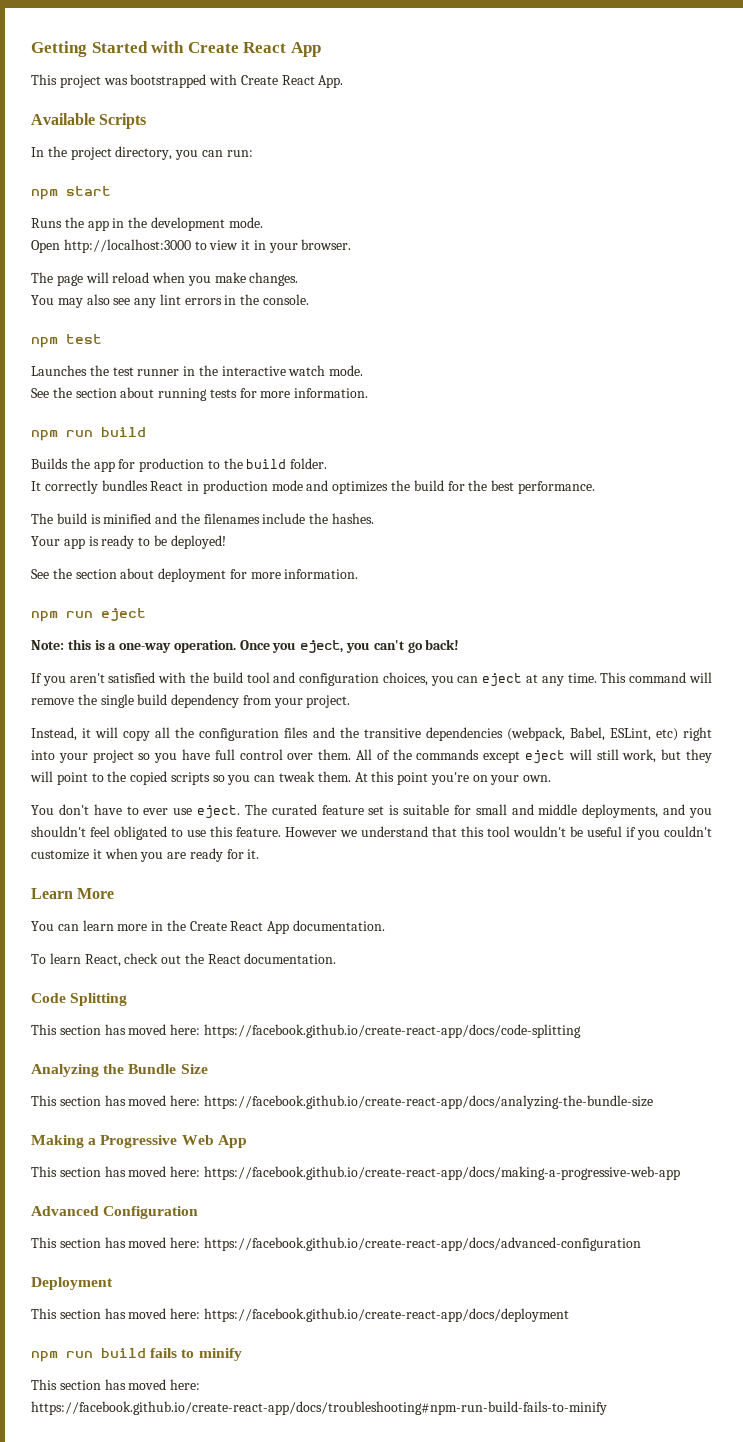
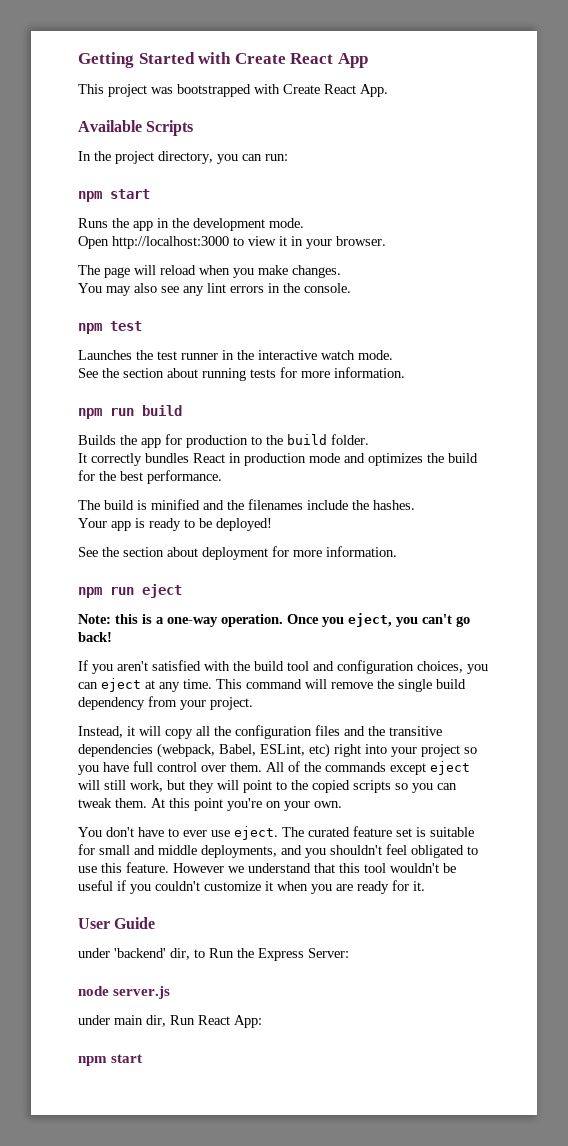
- Learn More
- You can learn more in the Create React App documentation.
- To learn React, check out the React documentation.
- Code Splitting
- This section has moved here: https://facebook.github.io/create-react-app/docs/code-splitting
- Analyzing the Bundle Size
- This section has moved here: https://facebook.github.io/create-react-app/docs/analyzing-the-bundle-size
- Making a Progressive Web App
- This section has moved here: https://facebook.github.io/create-react-app/docs/making-a-progressive-web-app
- Advanced Configuration
- This section has moved here: https://facebook.github.io/create-react-app/docs/advanced-configuration
- Deployment
- This section has moved here: https://facebook.github.io/create-react-app/docs/deployment
- npm run build fails to minify
- This section has moved here: https://facebook.github.io/create-react-app/docs/troubleshooting#npm-run-build-fails-to-minify
+ User Guide
+ under 'backend' dir, to Run the Express Server:
+ node server.js
+ under main dir, Run React App:
+ npm start

